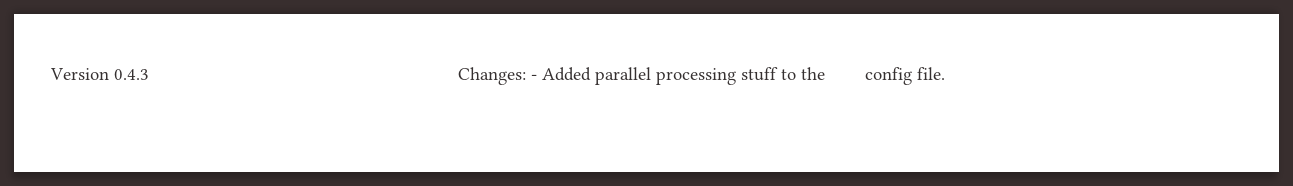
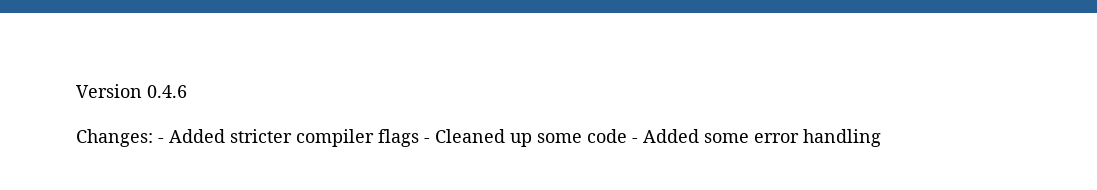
- Version 0.4.3
+ Version 0.4.6
- Changes: - Added parallel processing stuff to the config file.
+ Changes: - Added stricter compiler flags - Cleaned up some code - Added some error handling

